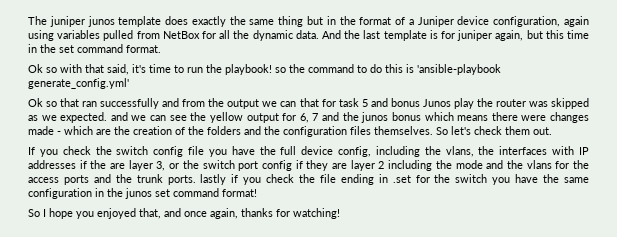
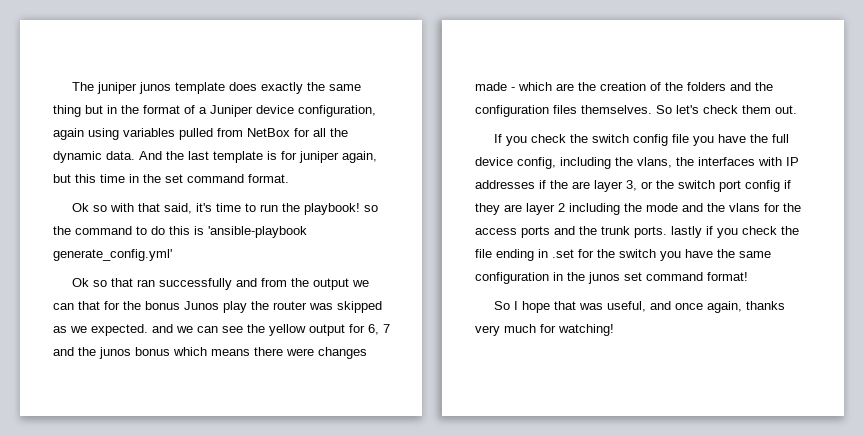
- Ok so that ran successfully and from the output we can that for task 5 and bonus Junos play the router was skipped as we expected. and we can see the yellow output for 6, 7 and the junos bonus which means there were changes made - which are the creation of the folders and the configuration files themselves.
+ Ok so that ran successfully and from the output we can that for the bonus Junos play the router was skipped as we expected. and we can see the yellow output for 6, 7 and the junos bonus which means there were changes made - which are the creation of the folders and the configuration files themselves.
- So I hope you enjoyed that, and once again, thanks for watching!
+ So I hope that was useful, and once again, thanks very much for watching!

